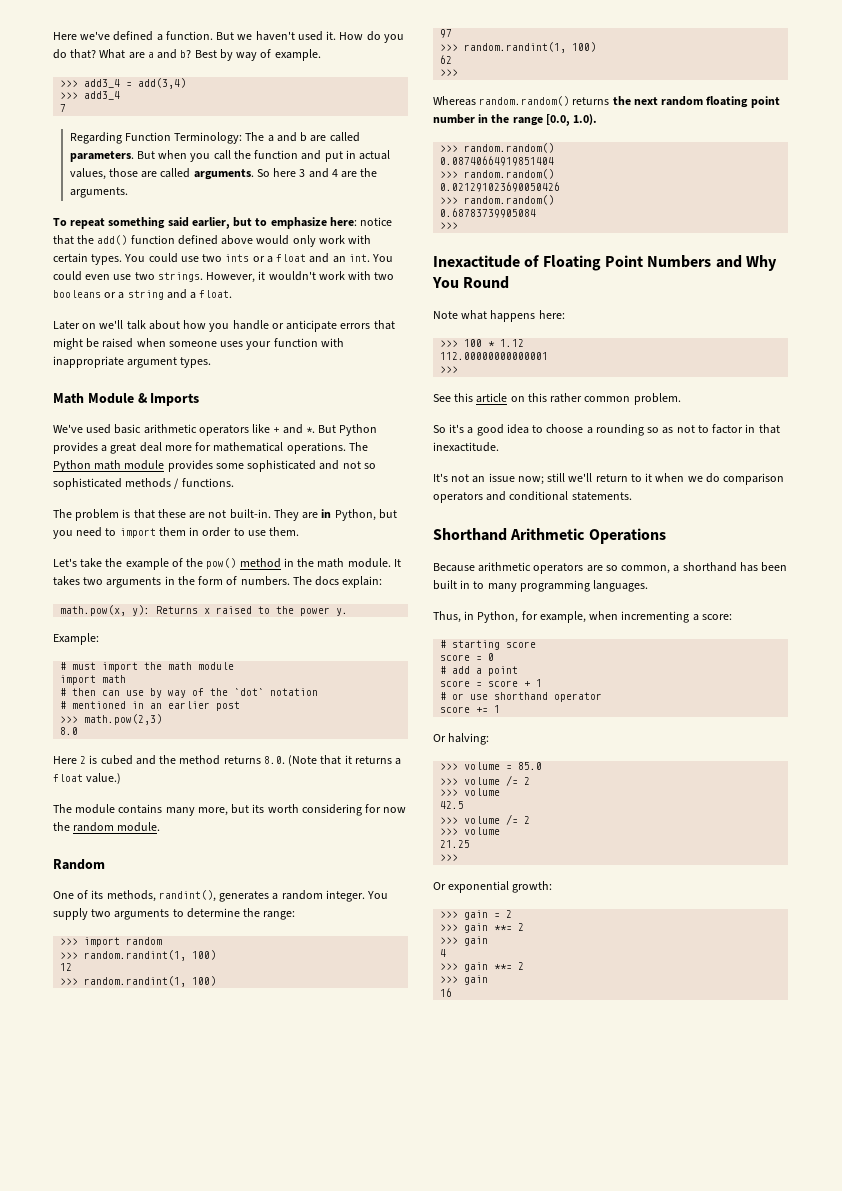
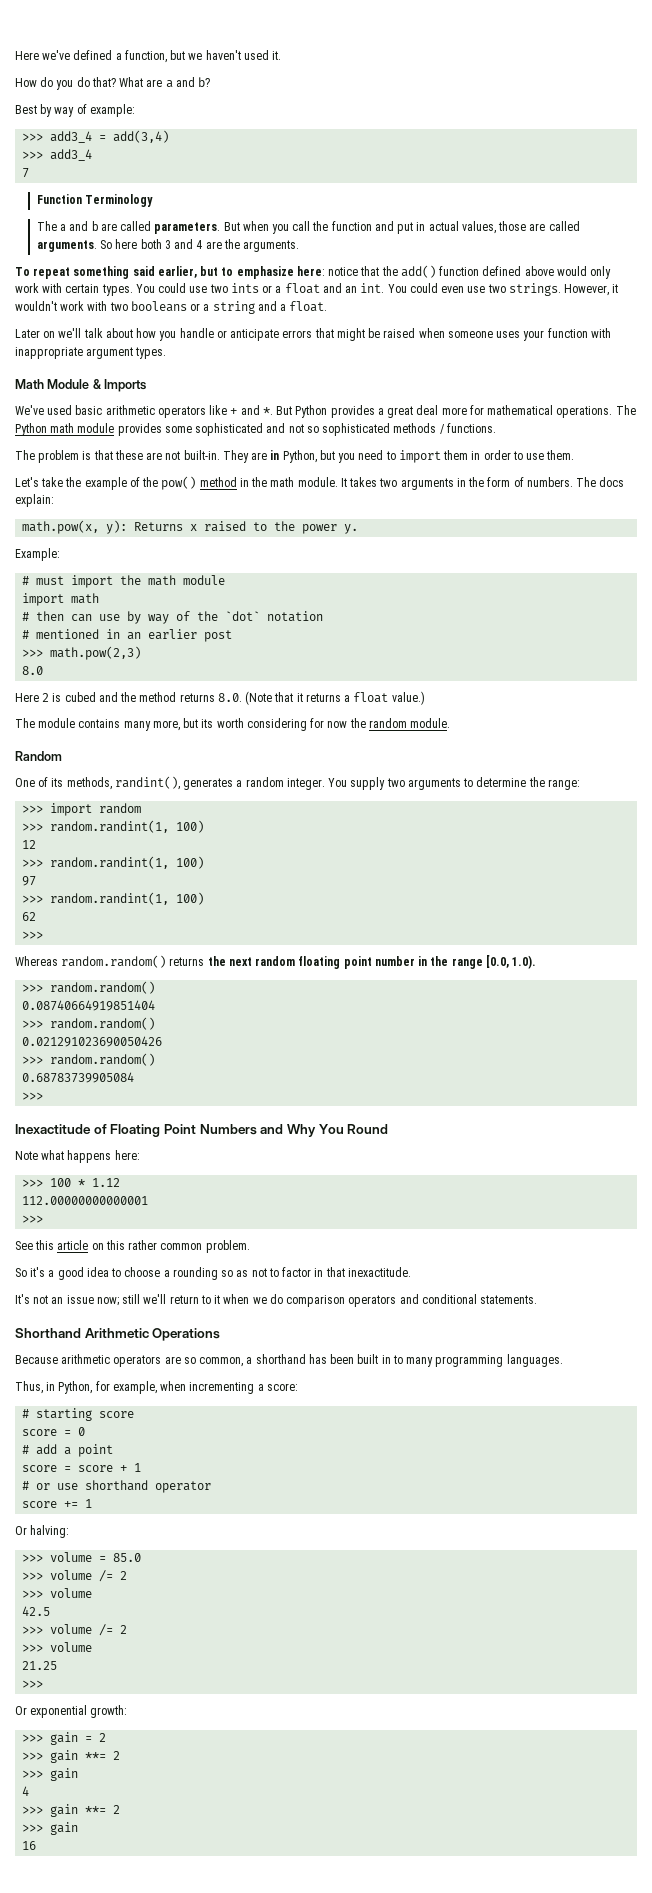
- Here we've defined a function. But we haven't used it. How do you do that?
+ Here we've defined a function, but we haven't used it.
+ How do you do that?
- What are a and b? Best by way of example.
+ What are a and b?
+ Best by way of example:
- Regarding Function Terminology: The a and b are called parameters.
+ Function Terminology
+ The a and b are called parameters.
- So here 3 and 4 are the arguments.
+ So here both 3 and 4 are the arguments.

